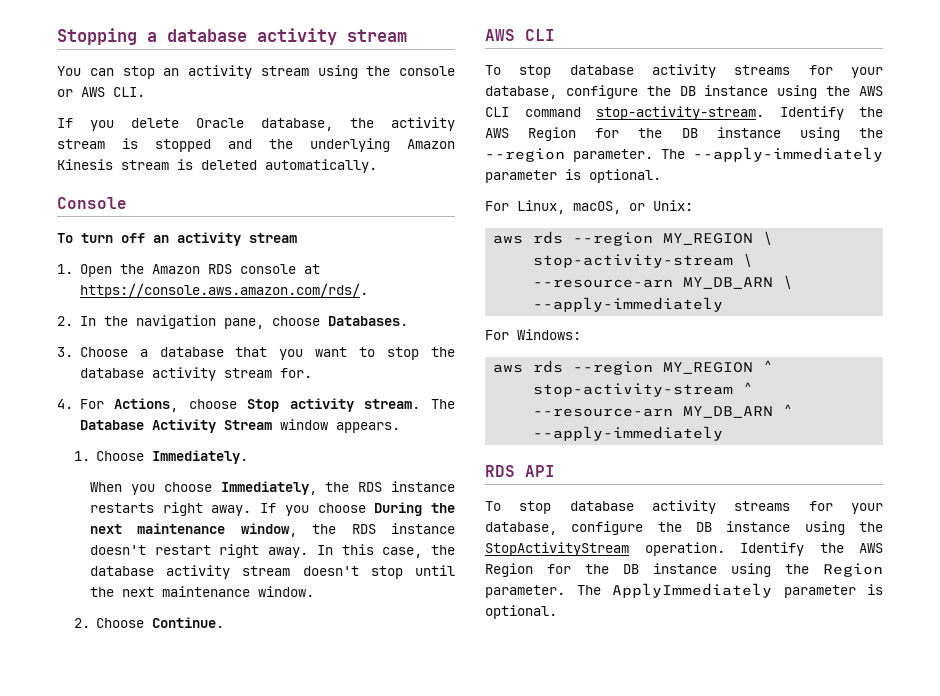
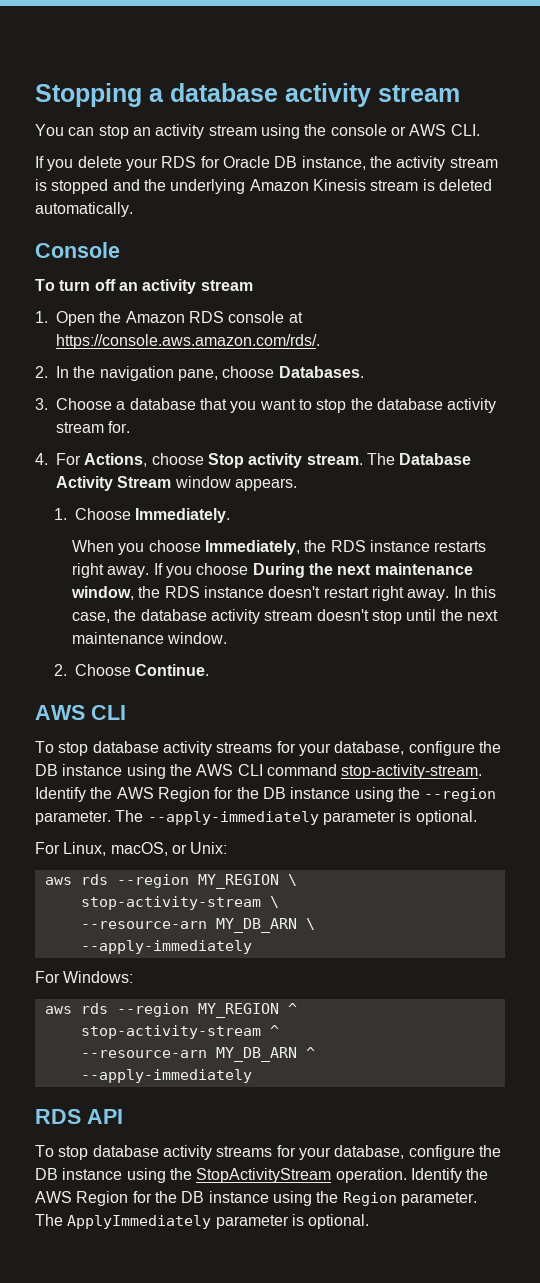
- If you delete Oracle database, the activity stream is stopped and the underlying Amazon Kinesis stream is deleted automatically.
+ If you delete your RDS for Oracle DB instance, the activity stream is stopped and the underlying Amazon Kinesis stream is deleted automatically.

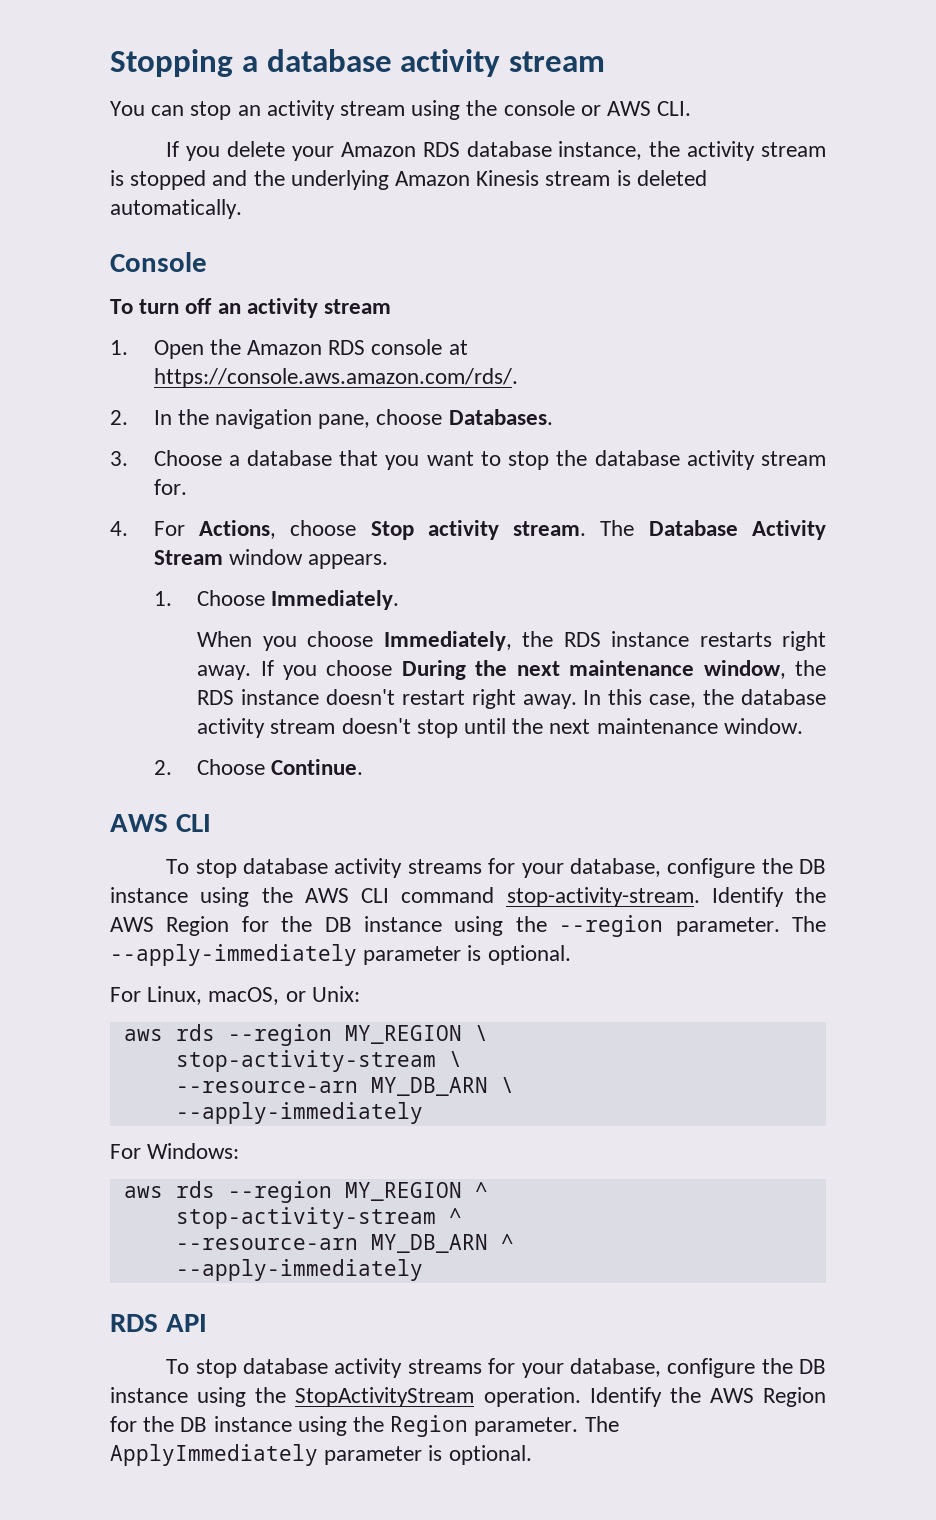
- If you delete your RDS for Oracle DB instance, the activity stream is stopped and the underlying Amazon Kinesis stream is deleted automatically.
+ If you delete your Amazon RDS database instance, the activity stream is stopped and the underlying Amazon Kinesis stream is deleted automatically.

